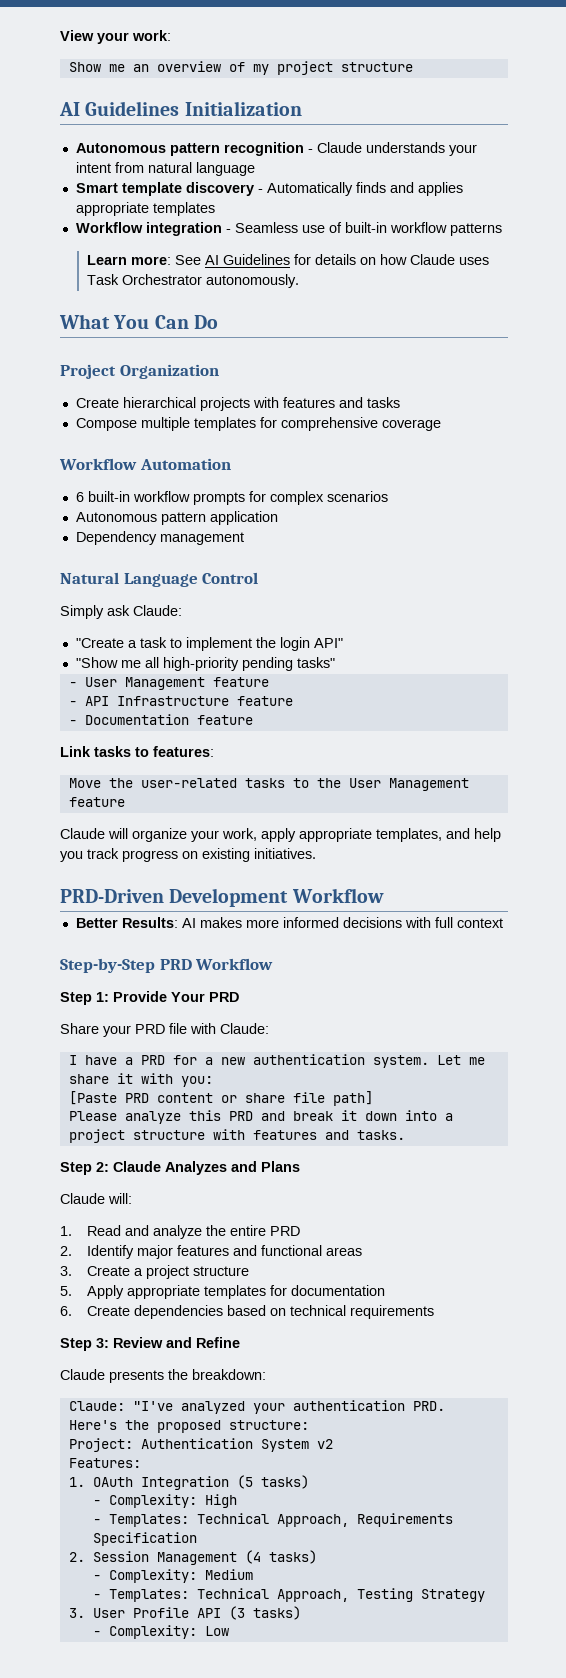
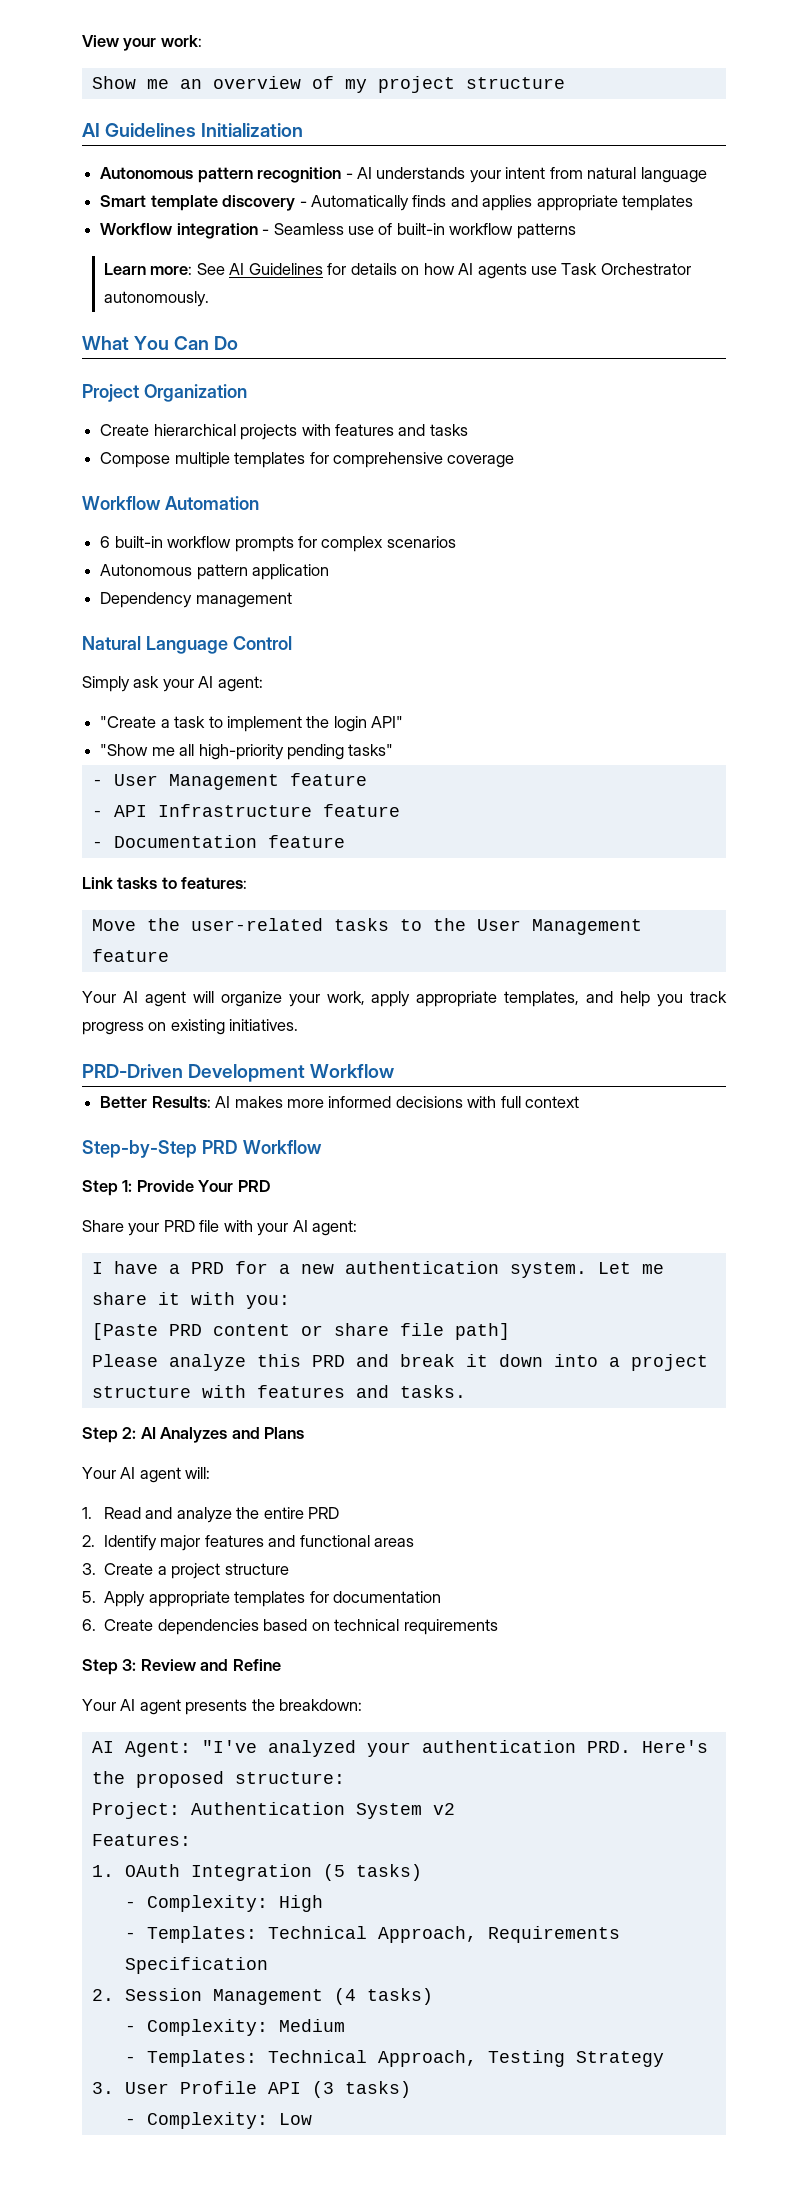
- Autonomous pattern recognition - Claude understands your intent from natural language
+ Autonomous pattern recognition - AI understands your intent from natural language
- Learn more: See AI Guidelines for details on how Claude uses Task Orchestrator autonomously.
+ Learn more: See AI Guidelines for details on how AI agents use Task Orchestrator autonomously.
- Simply ask Claude:
+ Simply ask your AI agent:
- Claude will organize your work, apply appropriate templates, and help you track progress on existing initiatives.
+ Your AI agent will organize your work, apply appropriate templates, and help you track progress on existing initiatives.
- Share your PRD file with Claude:
+ Share your PRD file with your AI agent:
- Step 2: Claude Analyzes and Plans
+ Step 2: AI Analyzes and Plans
- Claude will:
+ Your AI agent will:
- Claude presents the breakdown:
+ Your AI agent presents the breakdown:
- Claude: "I've analyzed your authentication PRD. Here's the proposed structure:
+ AI Agent: "I've analyzed your authentication PRD. Here's the proposed structure:

